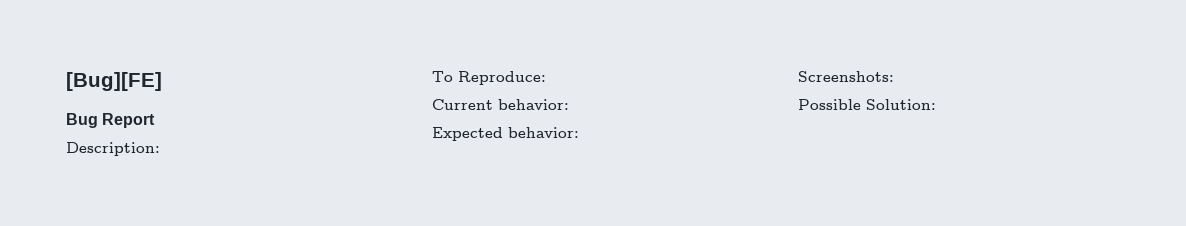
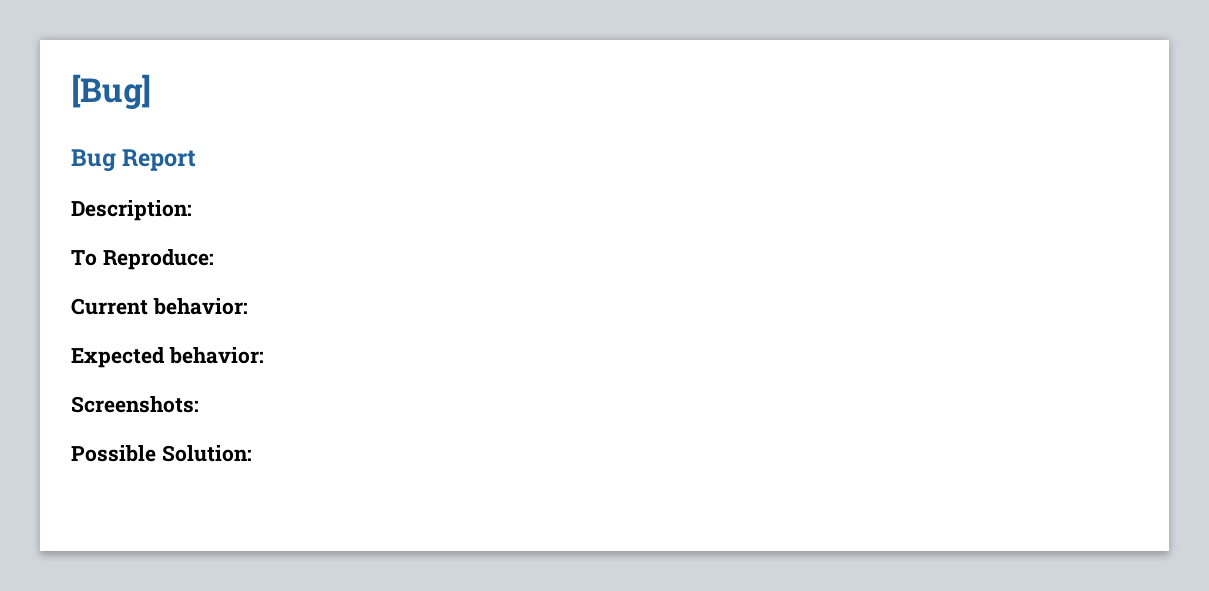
- [Bug][FE]
+ [Bug]

